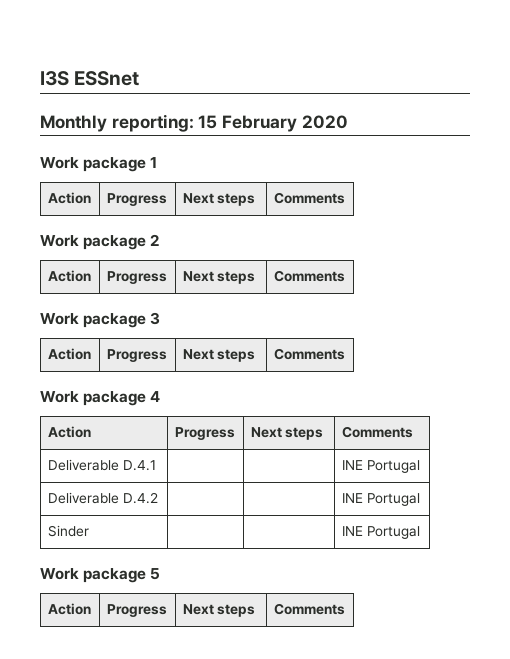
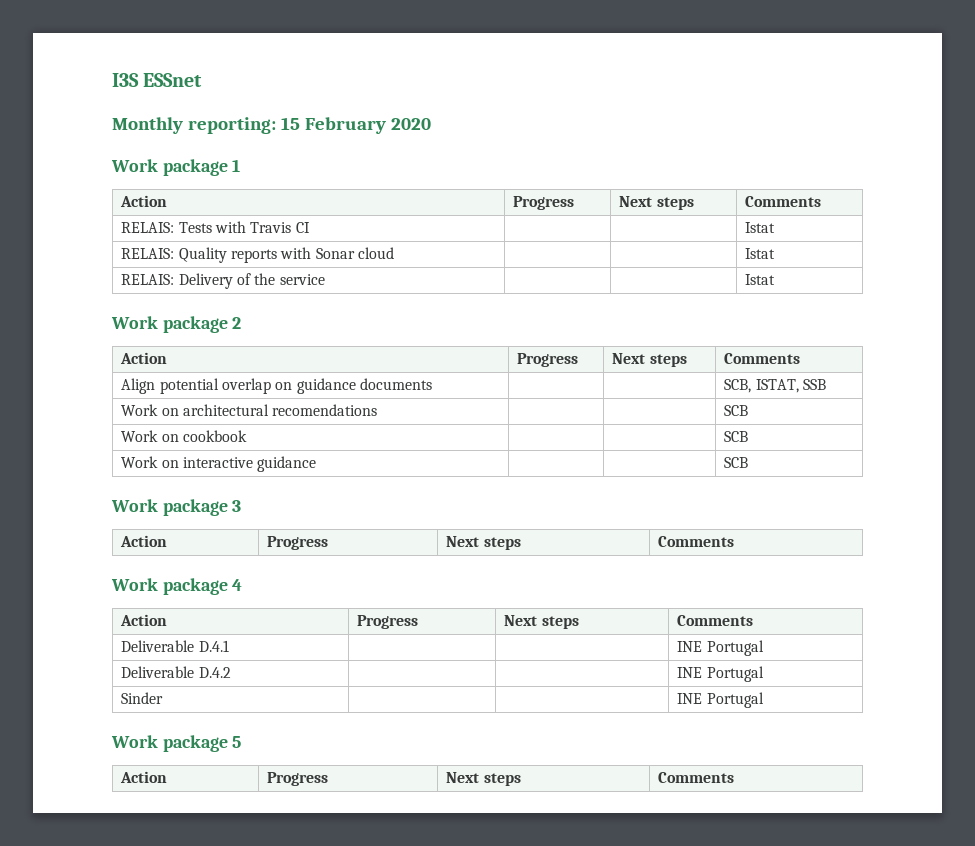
+ RELAIS: Tests with Travis CI | | | Istat
+ RELAIS: Quality reports with Sonar cloud | | | Istat
+ RELAIS: Delivery of the service | | | Istat
+ Align potential overlap on guidance documents | | | SCB, ISTAT, SSB
+ Work on architectural recomendations | | | SCB
+ Work on cookbook | | | SCB
+ Work on interactive guidance | | | SCB

